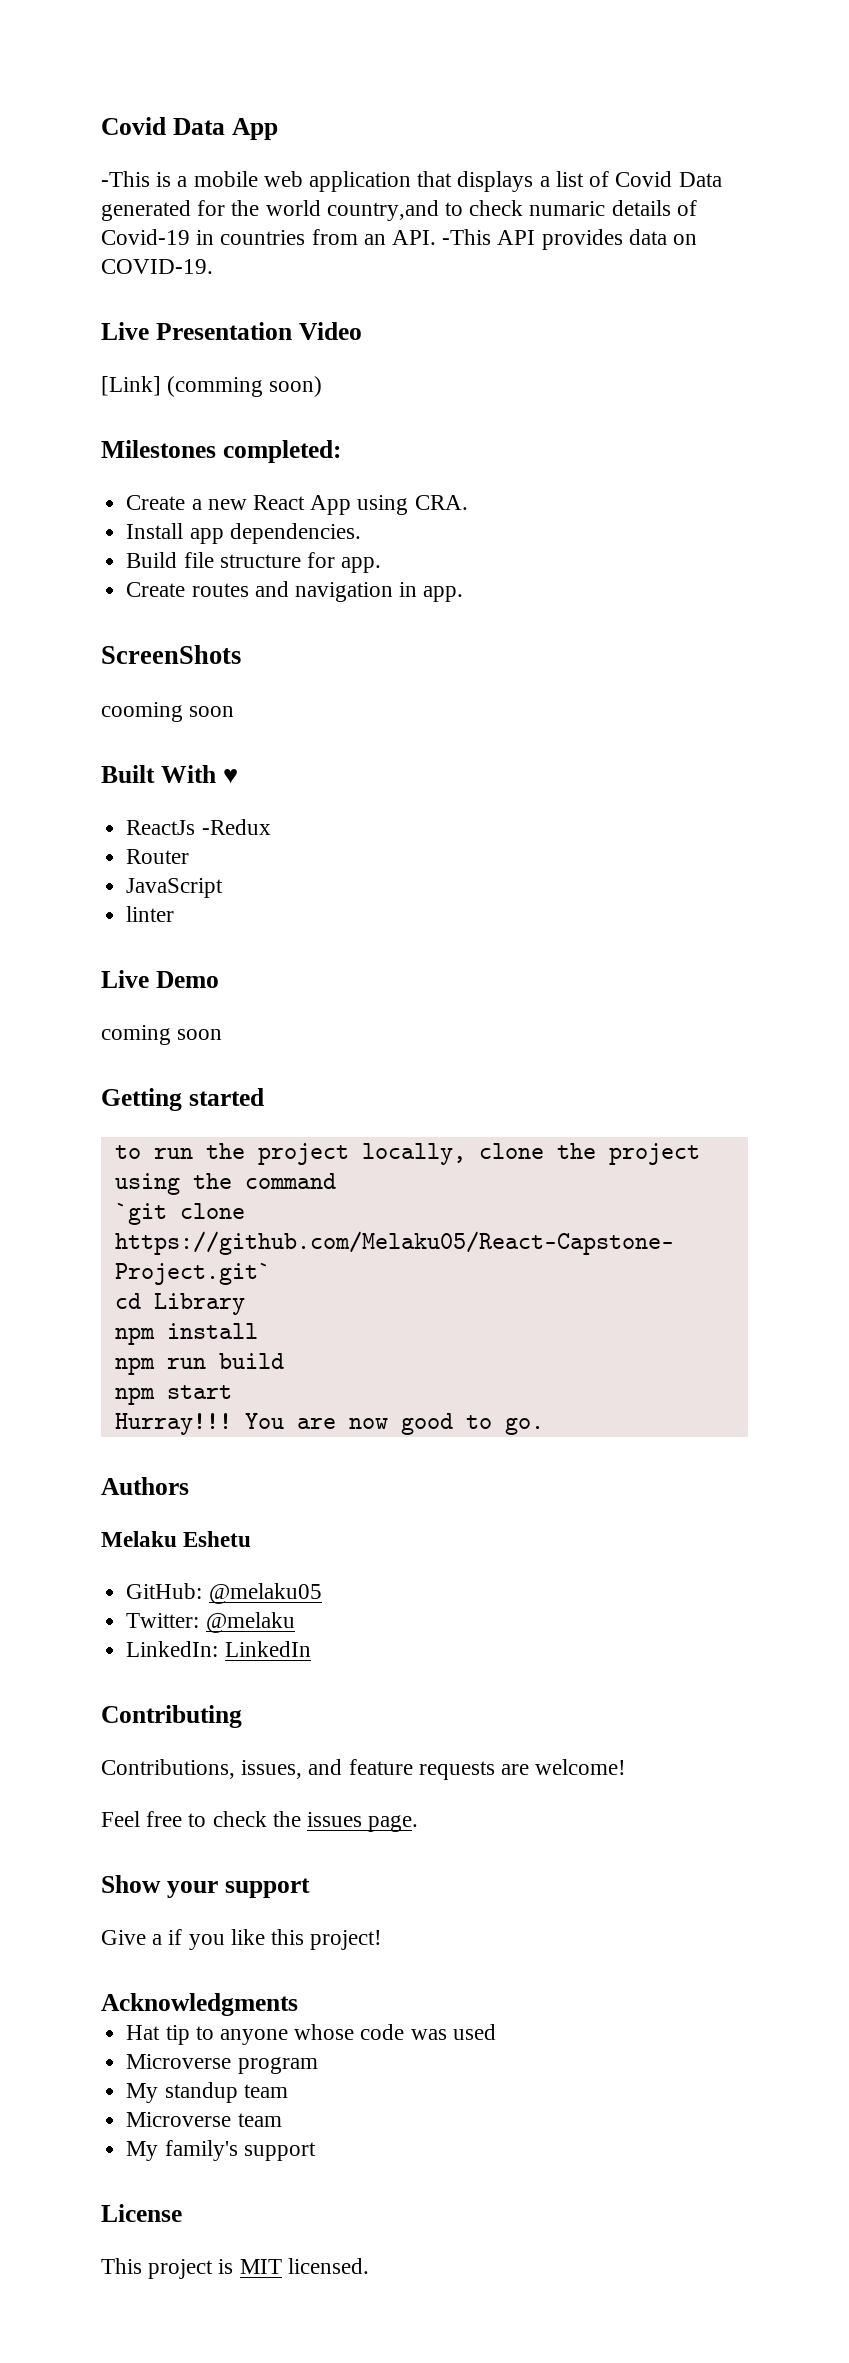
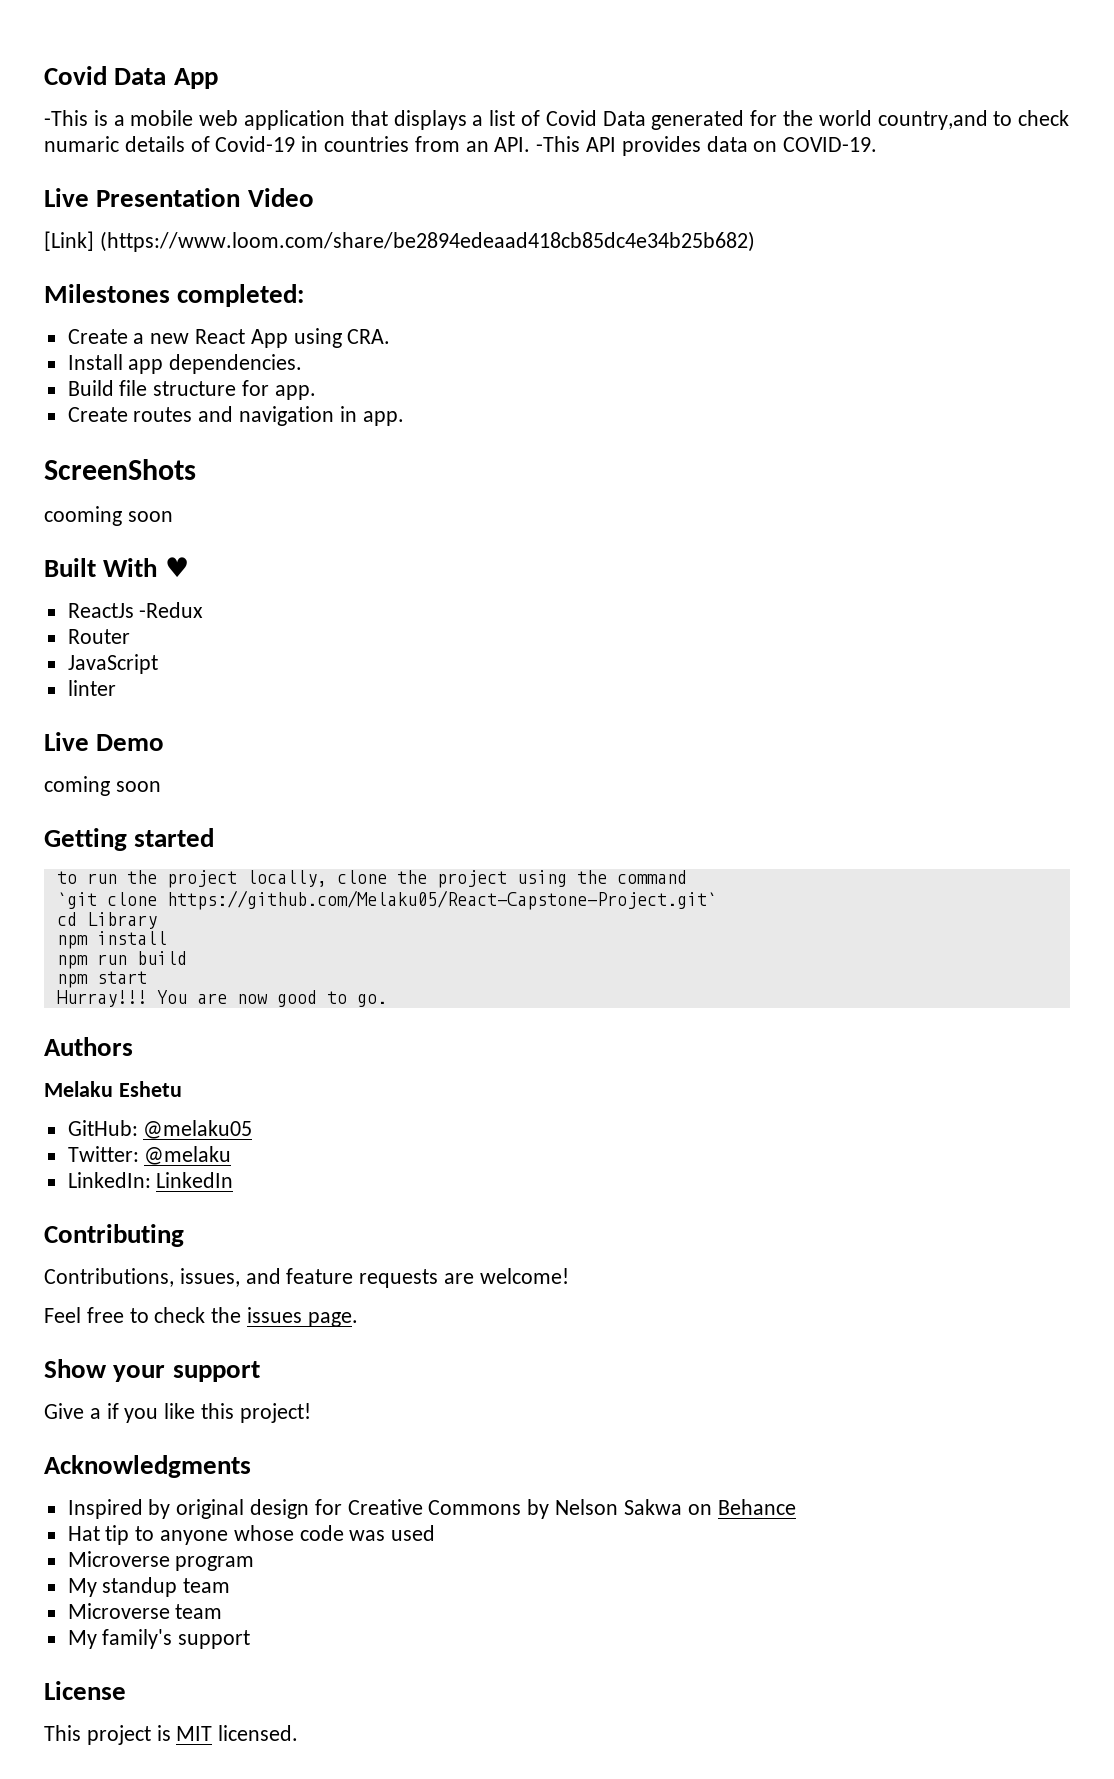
- [Link] (comming soon)
+ [Link] (https://www.loom.com/share/be2894edeaad418cb85dc4e34b25b682)
+ Inspired by original design for Creative Commons by Nelson Sakwa on Behance

